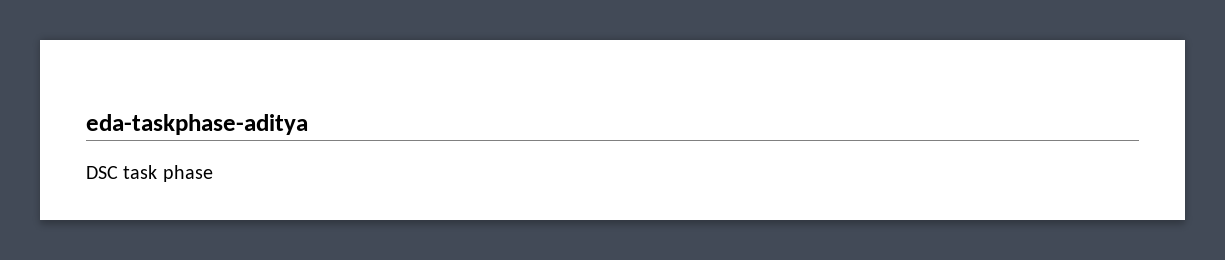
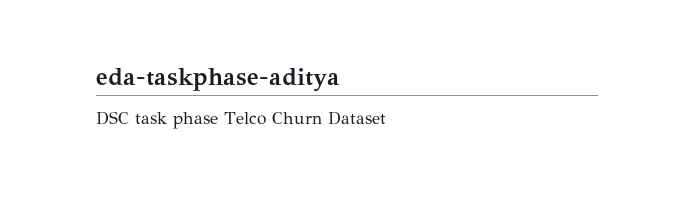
- DSC task phase
+ DSC task phase Telco Churn Dataset

